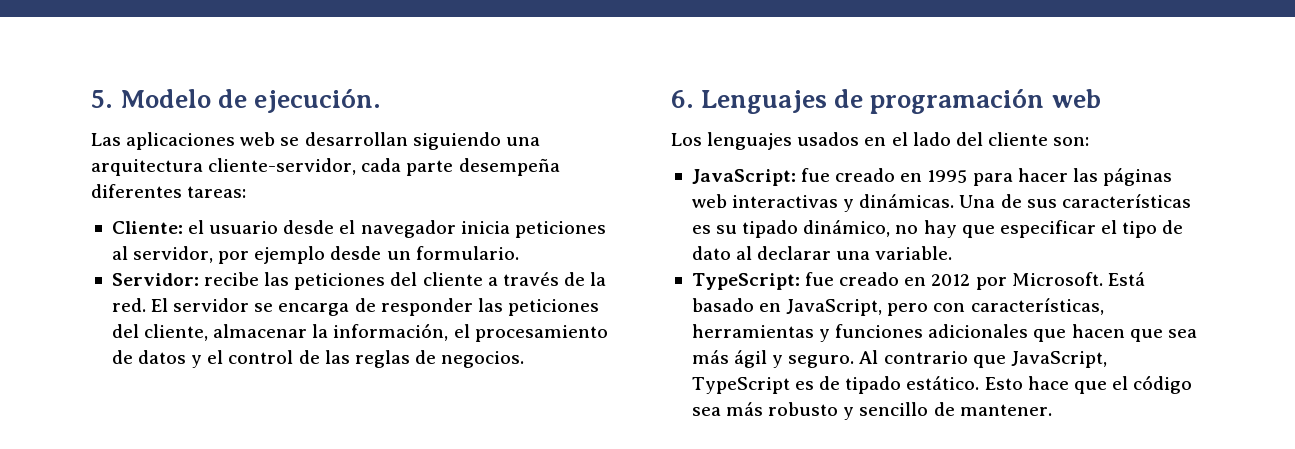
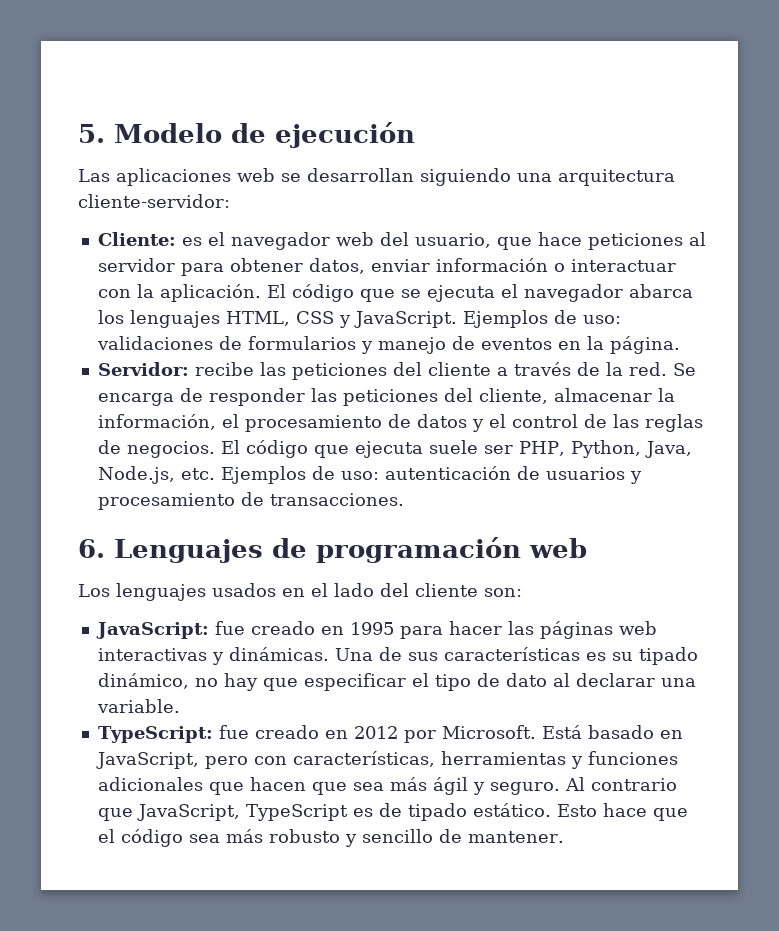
- 5. Modelo de ejecución.
+ 5. Modelo de ejecución
- Las aplicaciones web se desarrollan siguiendo una arquitectura cliente-servidor, cada parte desempeña diferentes tareas:
- Cliente: el usuario desde el navegador inicia peticiones al servidor, por ejemplo desde un formulario.
+ Las aplicaciones web se desarrollan siguiendo una arquitectura cliente-servidor:
+ Cliente: es el navegador web del usuario, que hace peticiones al servidor para obtener datos, enviar información o interactuar con la aplicación. El código que se ejecuta el navegador abarca los lenguajes HTML, CSS y JavaScript. Ejemplos de uso: validaciones de formularios y manejo de eventos en la página.
- El servidor se encarga de responder las peticiones del cliente, almacenar la información, el procesamiento de datos y el control de las reglas de negocios.
+ Se encarga de responder las peticiones del cliente, almacenar la información, el procesamiento de datos y el control de las reglas de negocios. El código que ejecuta suele ser PHP, Python, Java, Node.js, etc. Ejemplos de uso: autenticación de usuarios y procesamiento de transacciones.

